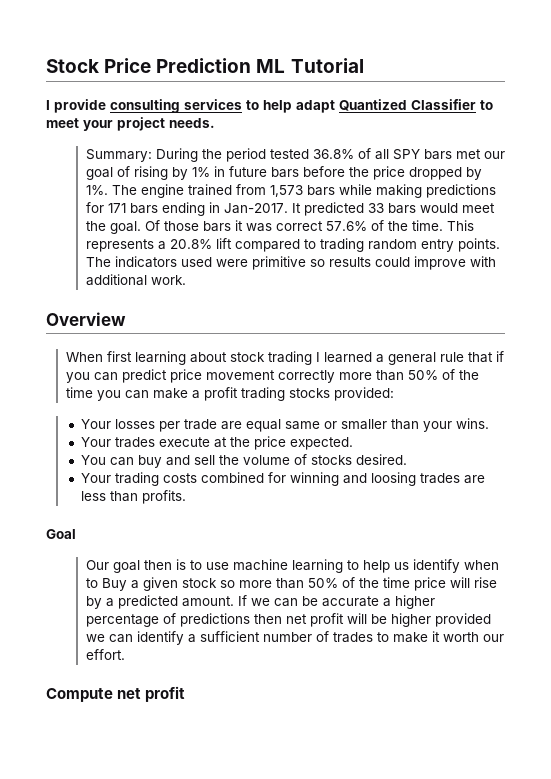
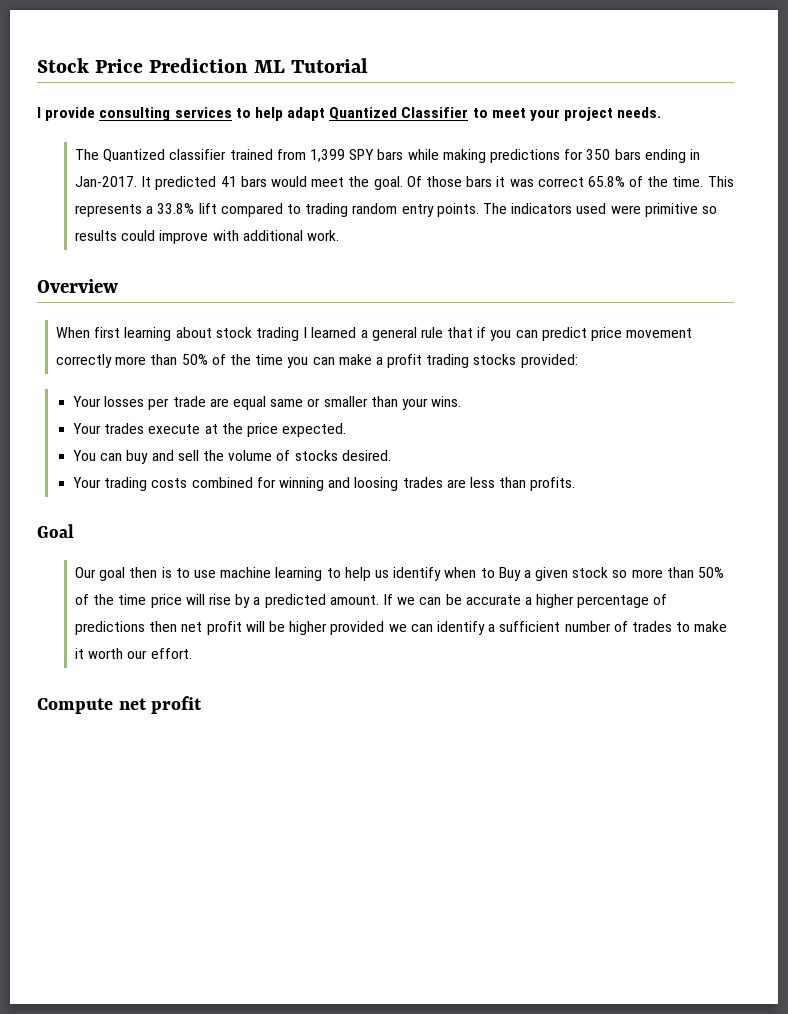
- Summary: During the period tested 36.8% of all SPY bars met our goal of rising by 1% in future bars before the price dropped by 1%. The engine trained from 1,573 bars while making predictions for 171 bars ending in Jan-2017.
+ The Quantized classifier trained from 1,399 SPY bars while making predictions for 350 bars ending in Jan-2017.
- It predicted 33 bars would meet the goal.
+ It predicted 41 bars would meet the goal.
- Of those bars it was correct 57.6% of the time.
+ Of those bars it was correct 65.8% of the time.
- This represents a 20.8% lift compared to trading random entry points.
+ This represents a 33.8% lift compared to trading random entry points.

